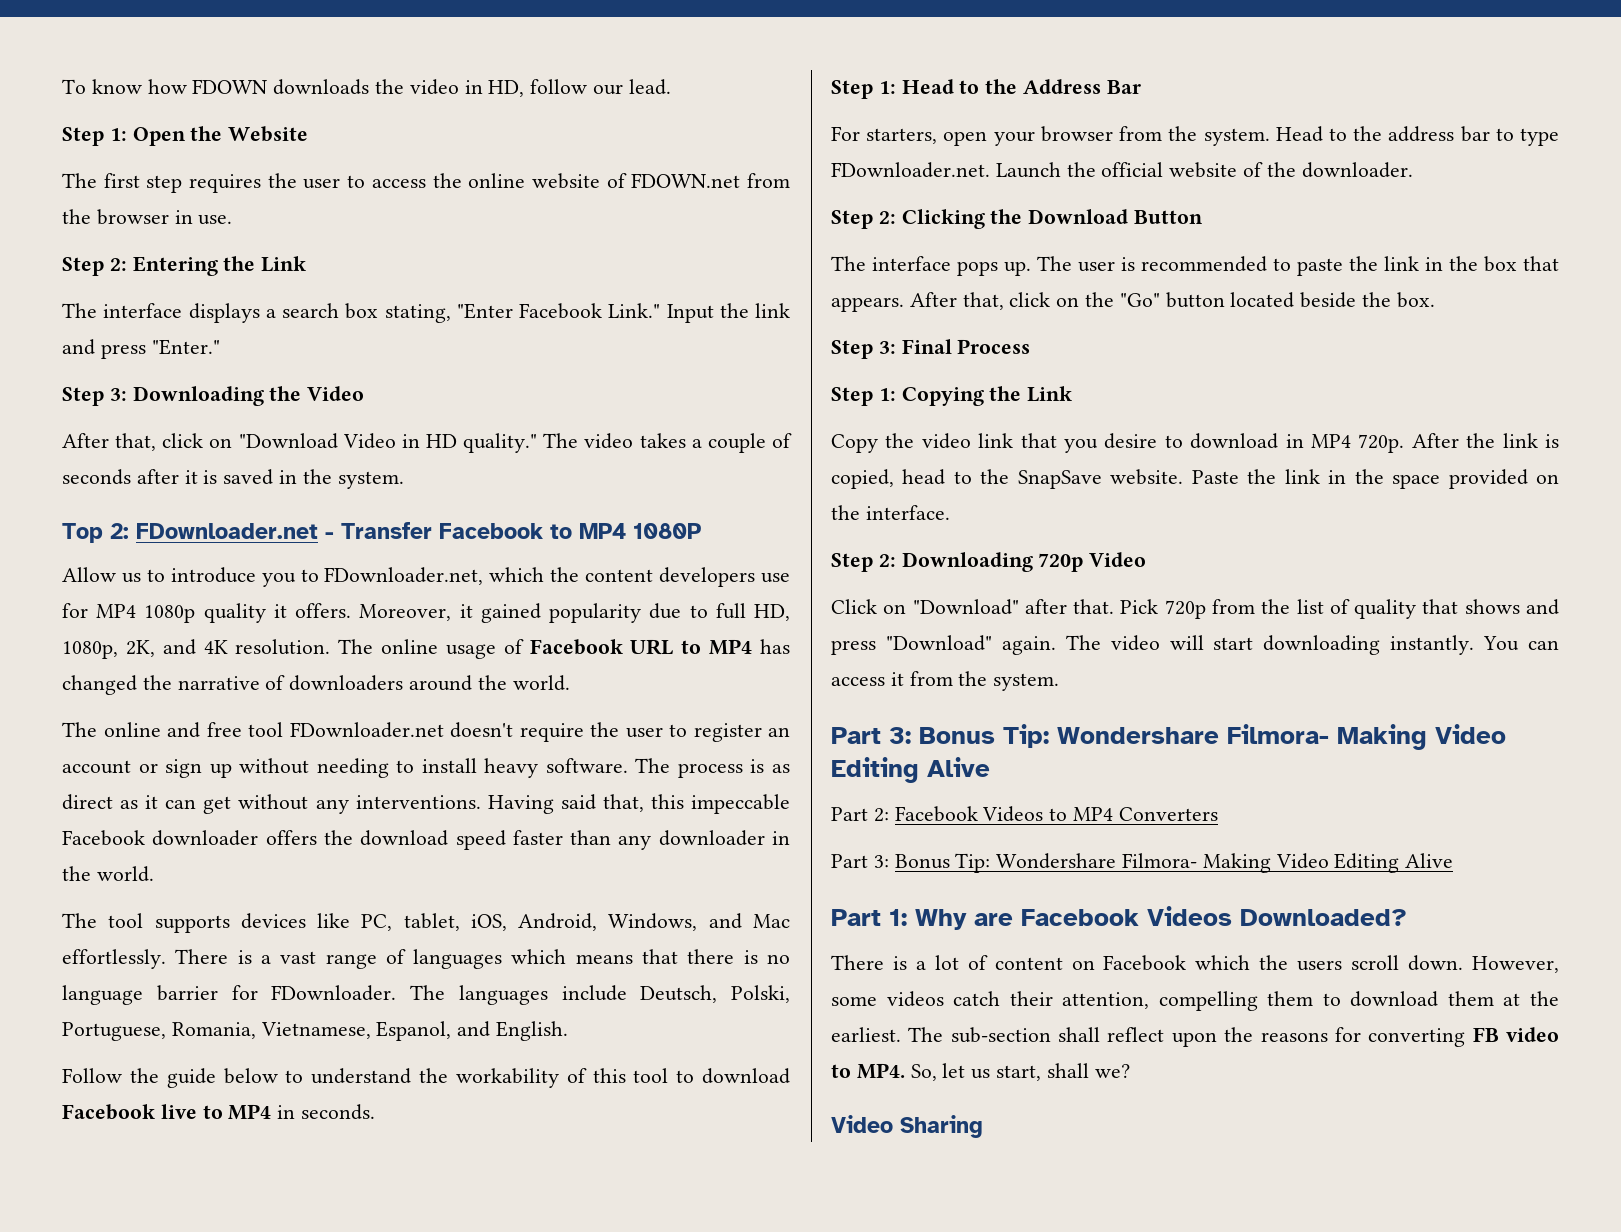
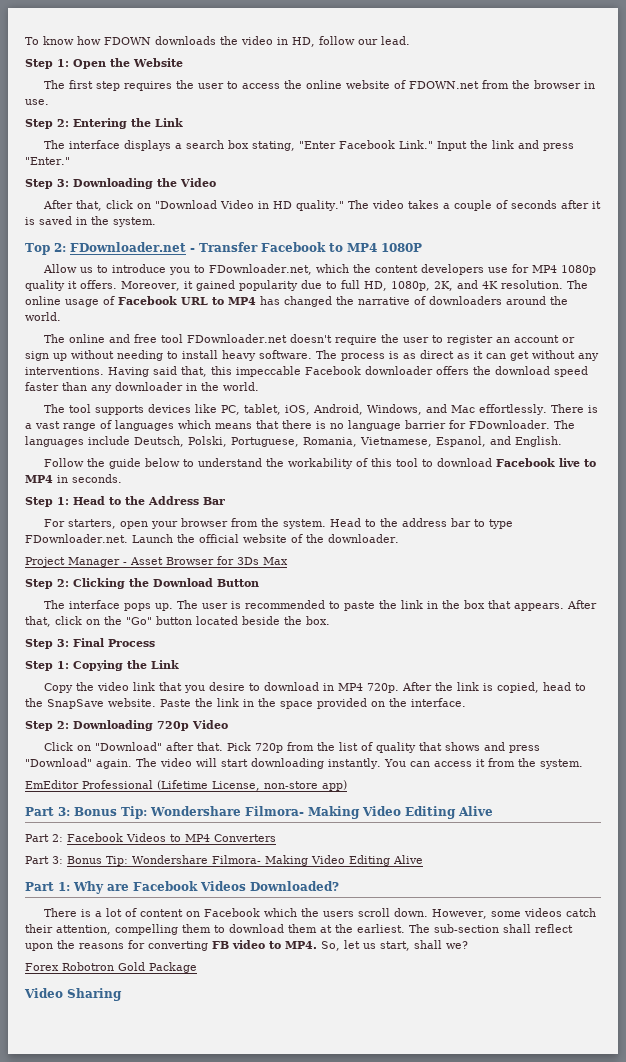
+ Project Manager - Asset Browser for 3Ds Max
+ EmEditor Professional (Lifetime License, non-store app)
+ Forex Robotron Gold Package

